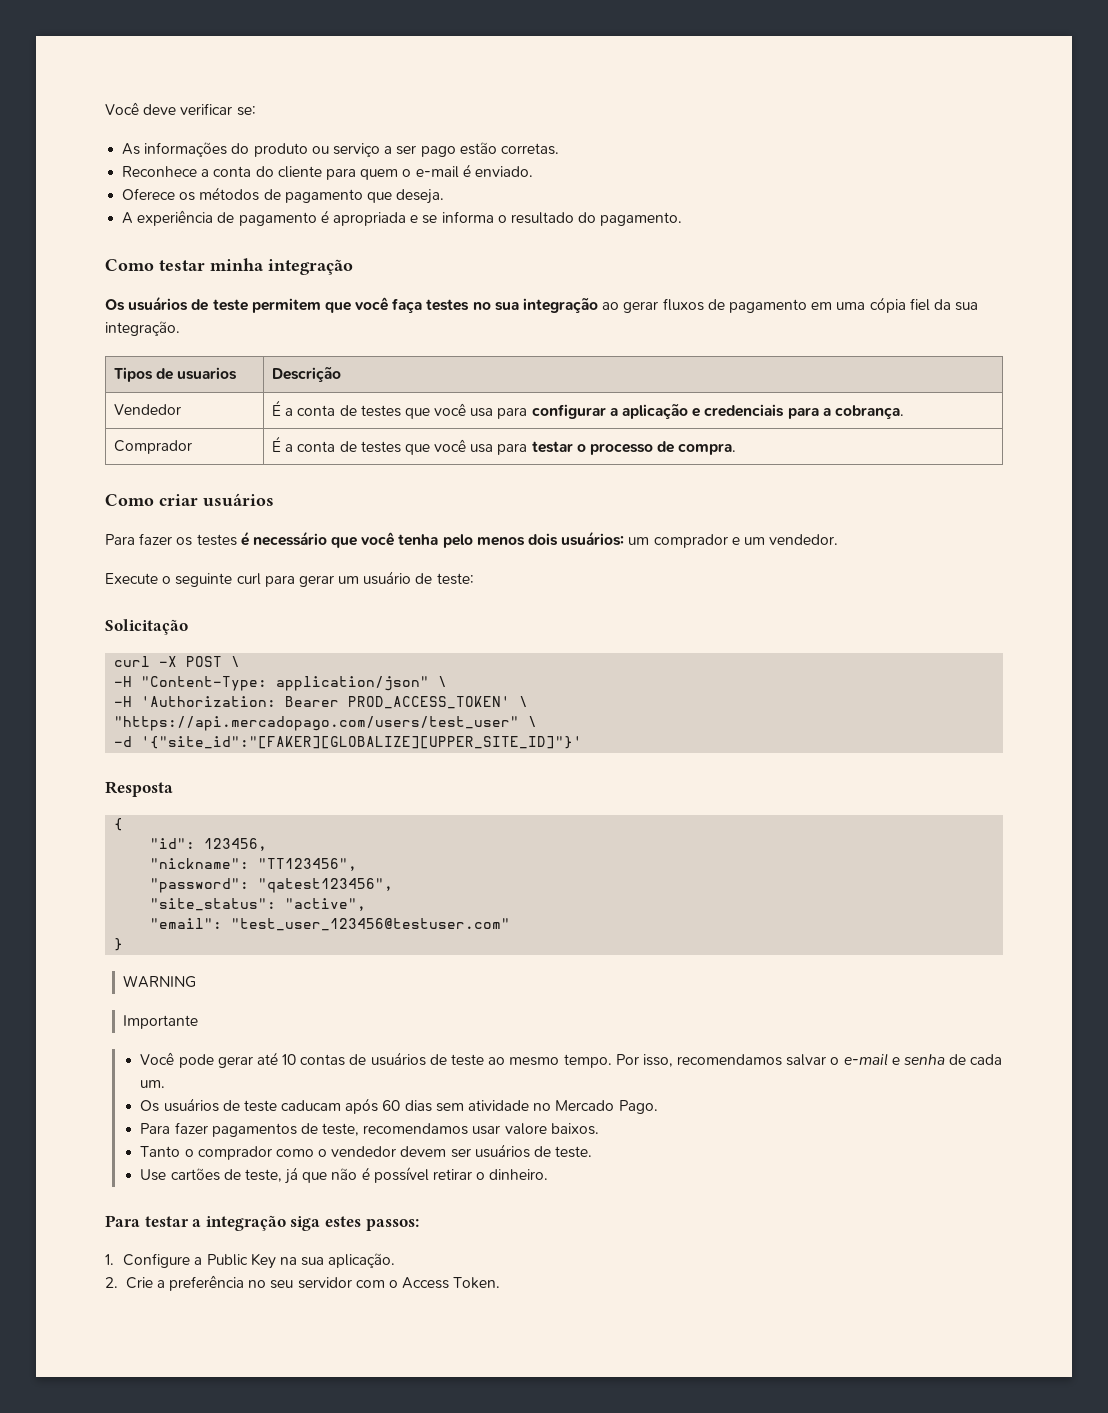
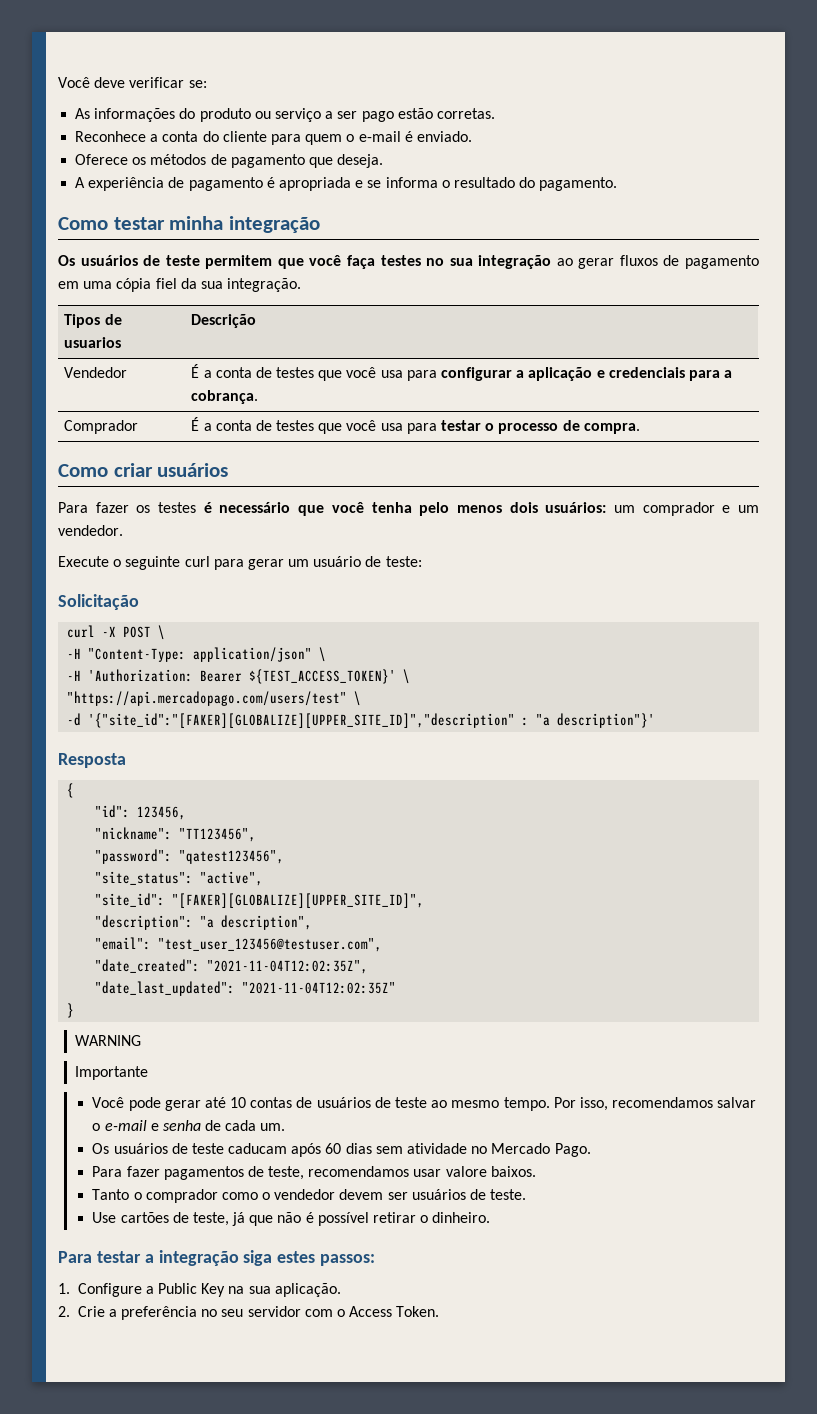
- -H 'Authorization: Bearer PROD_ACCESS_TOKEN' \
- "https://api.mercadopago.com/users/test_user" \
+ -H 'Authorization: Bearer ${TEST_ACCESS_TOKEN}' \
+ "https://api.mercadopago.com/users/test" \
- -d '{"site_id":"[FAKER][GLOBALIZE][UPPER_SITE_ID]"}'
+ -d '{"site_id":"[FAKER][GLOBALIZE][UPPER_SITE_ID]","description" : "a description"}'
- "email": "test_user_123456@testuser.com"
+ "site_id": "[FAKER][GLOBALIZE][UPPER_SITE_ID]",
+ "description": "a description",
+ "email": "test_user_123456@testuser.com",
+ "date_created": "2021-11-04T12:02:35Z",
+ "date_last_updated": "2021-11-04T12:02:35Z"

